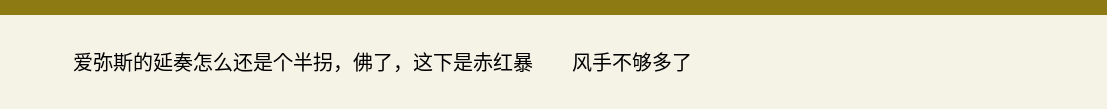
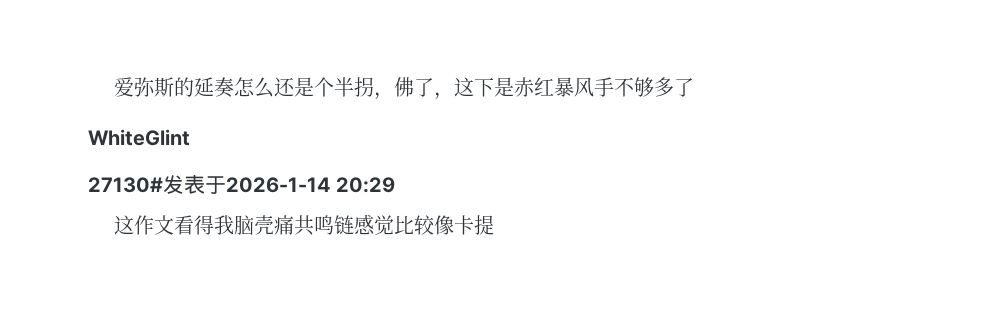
+ WhiteGlint
+ 27130#发表于2026-1-14 20:29
+ 这作文看得我脑壳痛共鸣链感觉比较像卡提

